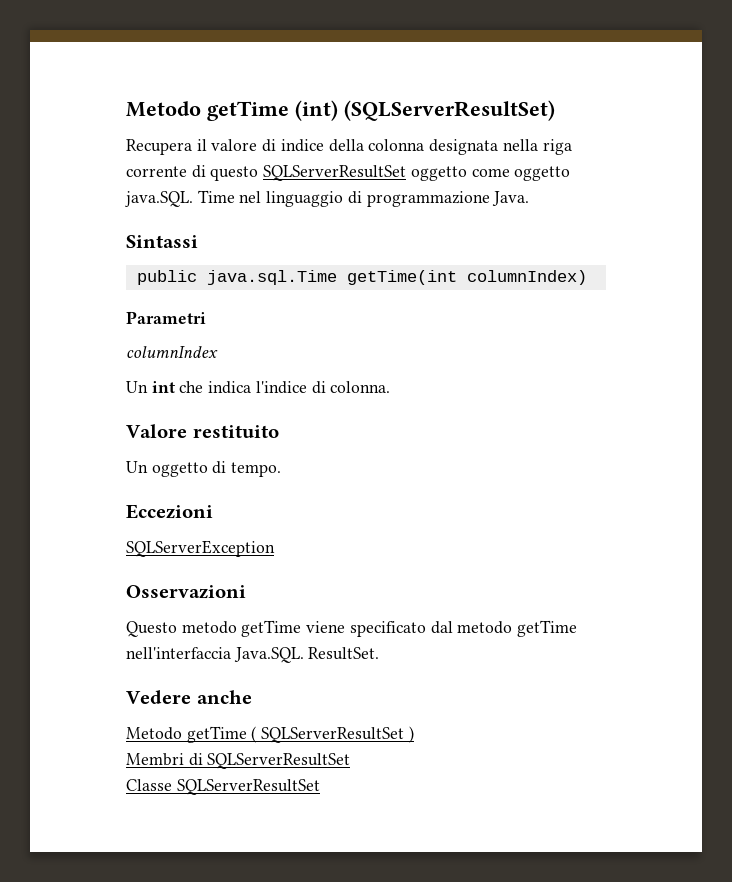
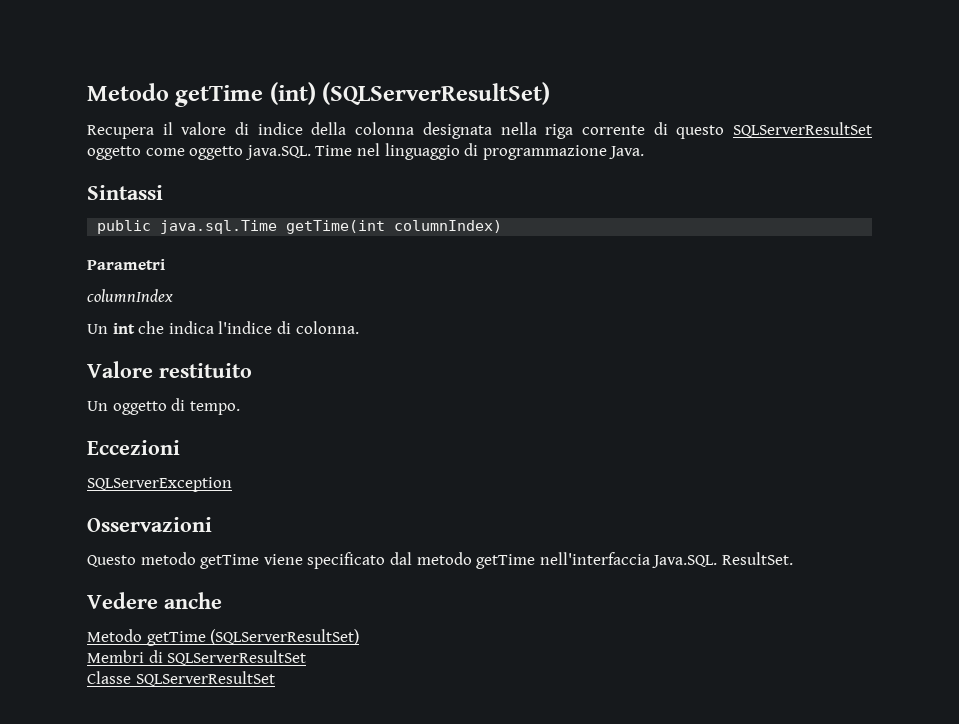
- Metodo getTime ( SQLServerResultSet )
+ Metodo getTime (SQLServerResultSet)

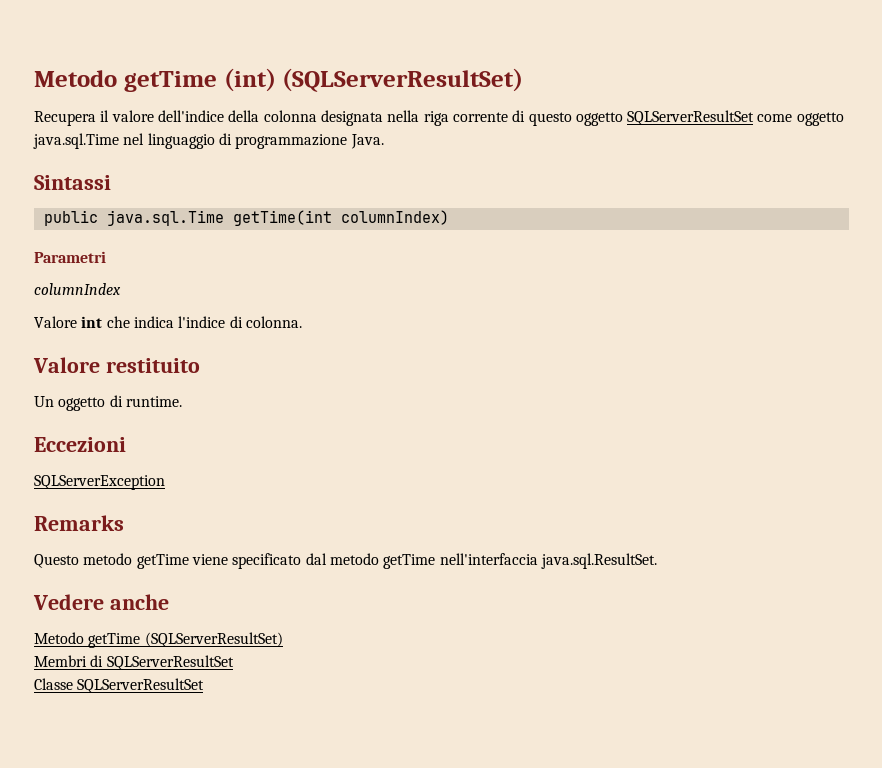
- Recupera il valore di indice della colonna designata nella riga corrente di questo SQLServerResultSet oggetto come oggetto java.SQL. Time nel linguaggio di programmazione Java.
+ Recupera il valore dell'indice della colonna designata nella riga corrente di questo oggetto SQLServerResultSet come oggetto java.sql.Time nel linguaggio di programmazione Java.
- Un int che indica l'indice di colonna.
+ Valore int che indica l'indice di colonna.
- Un oggetto di tempo.
+ Un oggetto di runtime.
- Osservazioni
+ Remarks
- Questo metodo getTime viene specificato dal metodo getTime nell'interfaccia Java.SQL. ResultSet.
+ Questo metodo getTime viene specificato dal metodo getTime nell'interfaccia java.sql.ResultSet.

